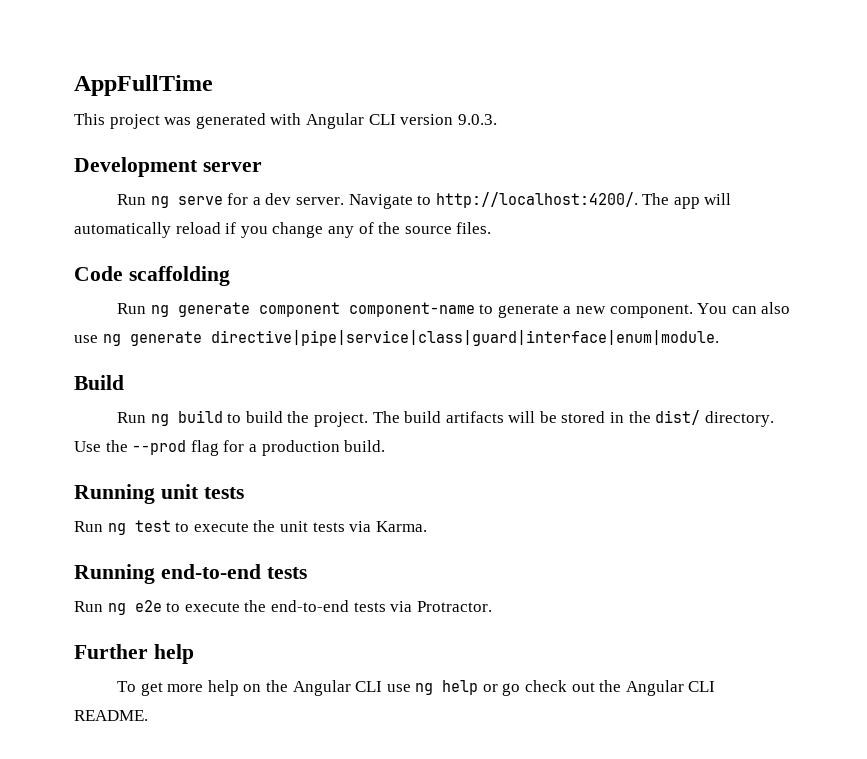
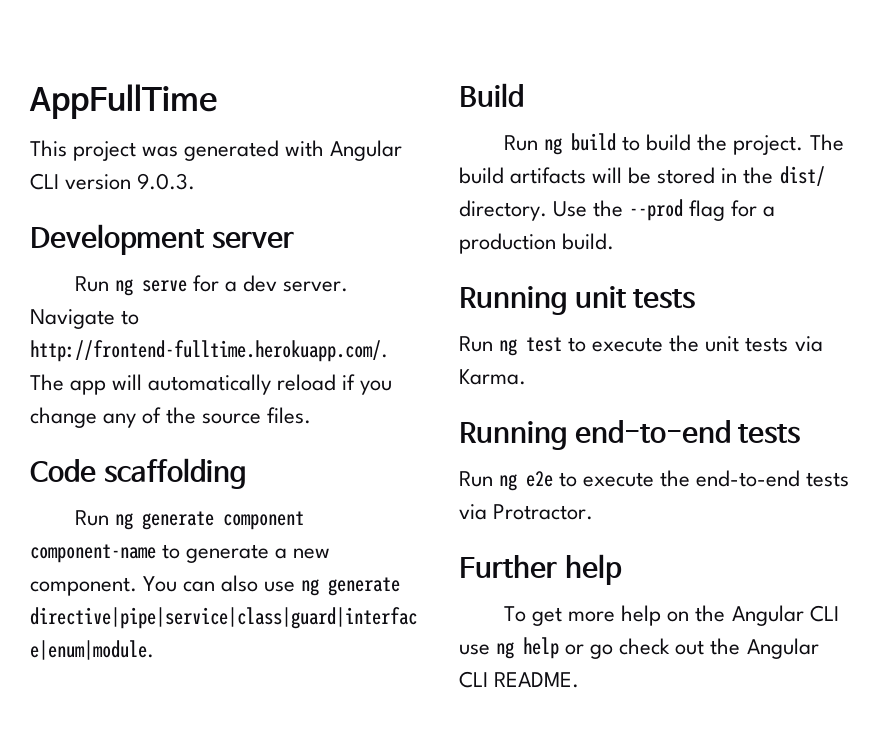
- Navigate to http://localhost:4200/. The app will automatically reload if you change any of the source files.
+ Navigate to http://frontend-fulltime.herokuapp.com/. The app will automatically reload if you change any of the source files.

